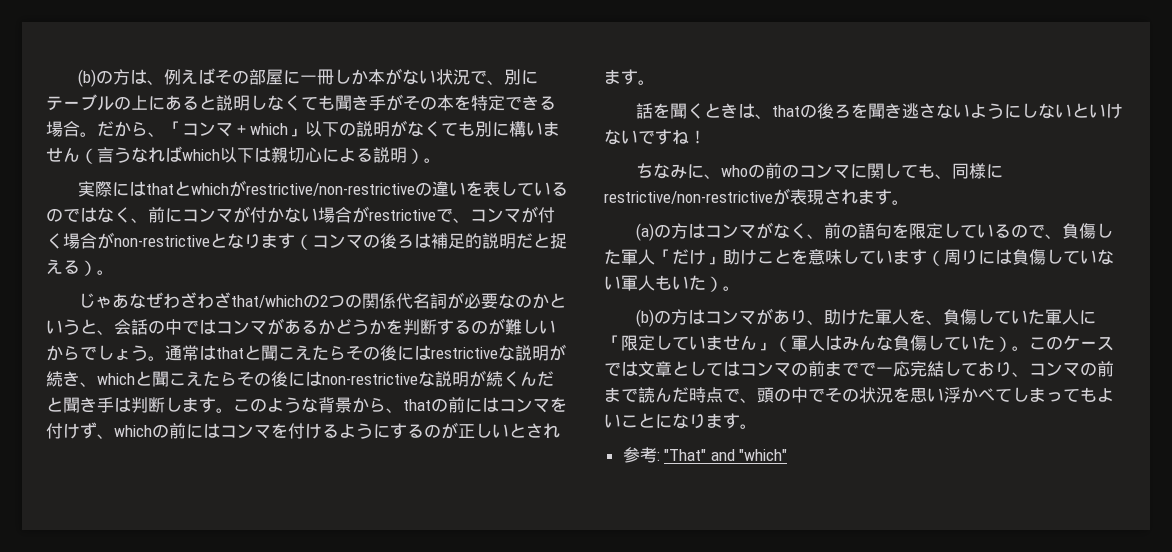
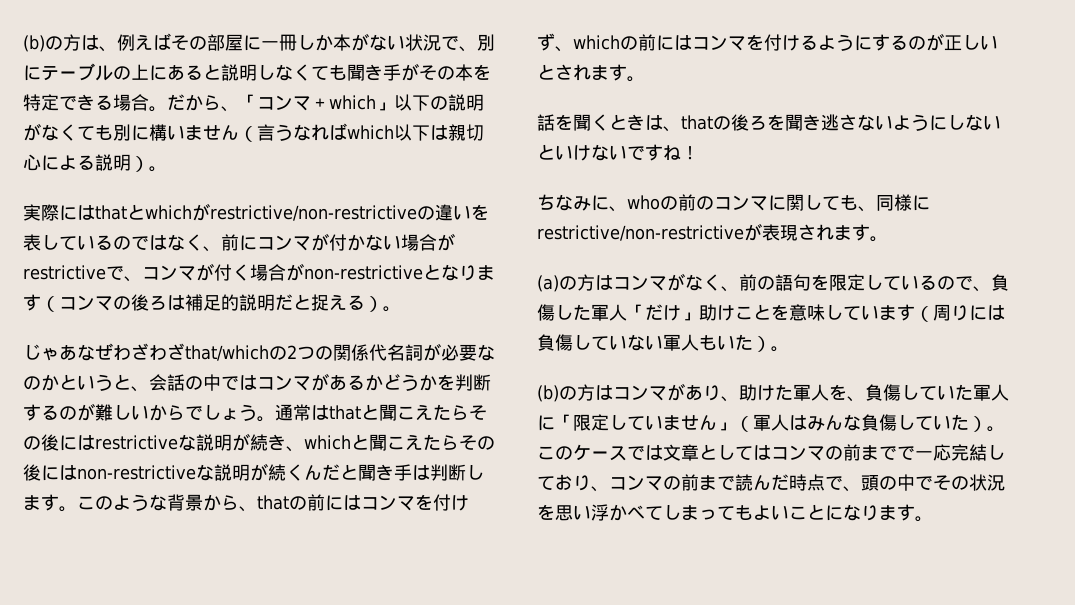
- 参考: "That" and "which"

